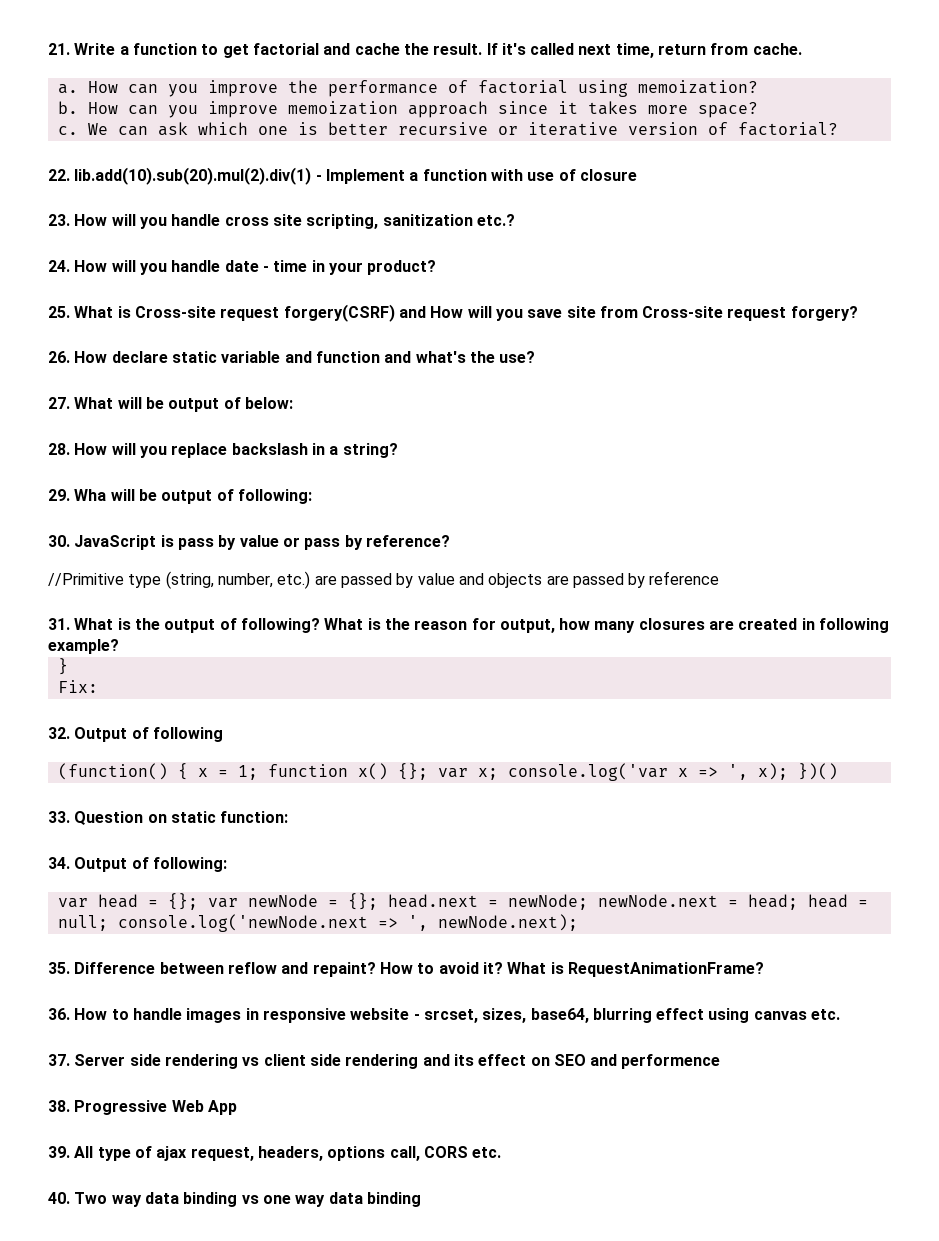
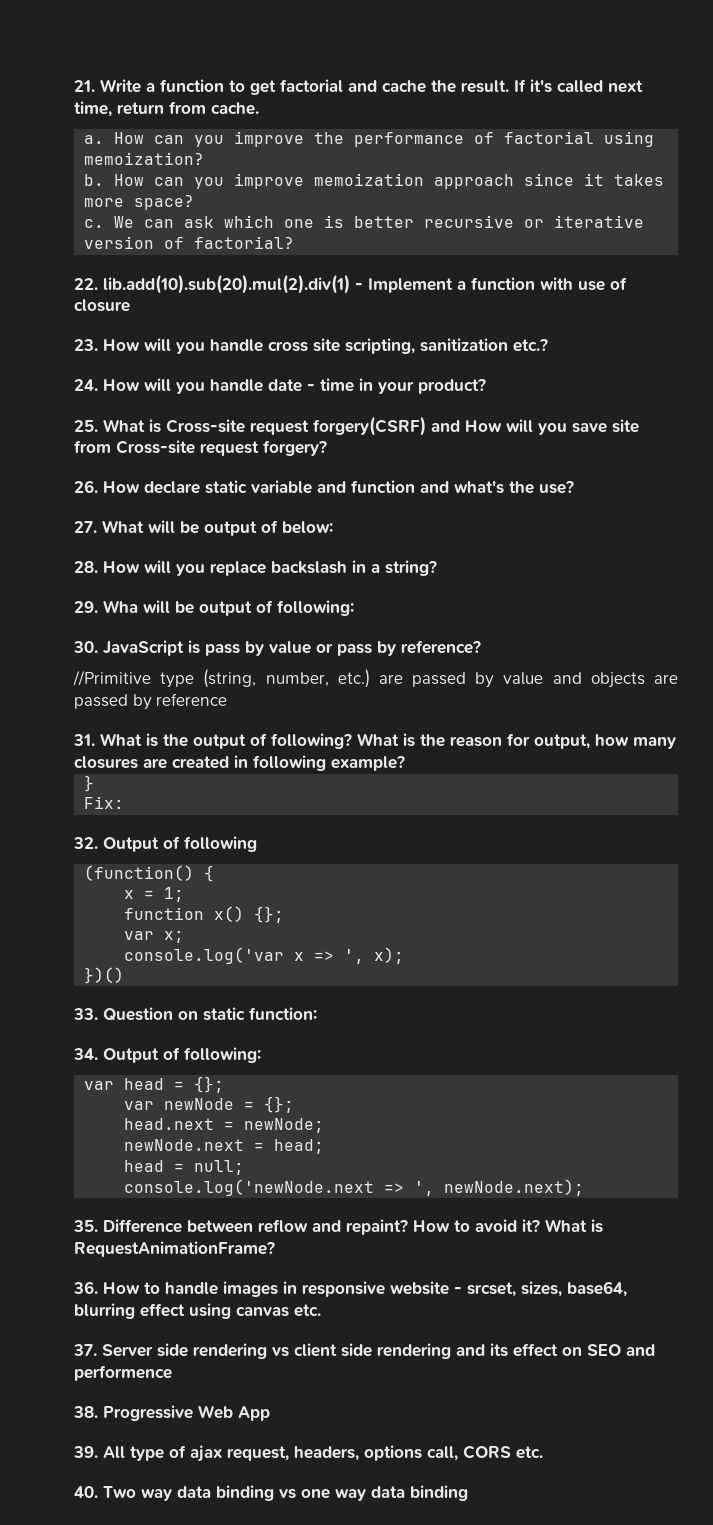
- (function() { x = 1; function x() {}; var x; console.log('var x => ', x); })()
+ (function() {
+ x = 1;
+ function x() {};
+ var x;
+ console.log('var x => ', x);
+ })()
- var head = {}; var newNode = {}; head.next = newNode; newNode.next = head; head = null; console.log('newNode.next => ', newNode.next);
+ var head = {};
+ var newNode = {};
+ head.next = newNode;
+ newNode.next = head;
+ head = null;
+ console.log('newNode.next => ', newNode.next);

